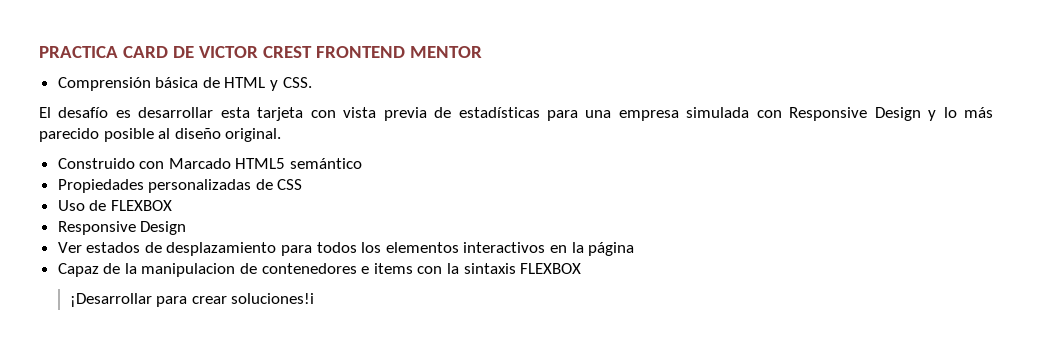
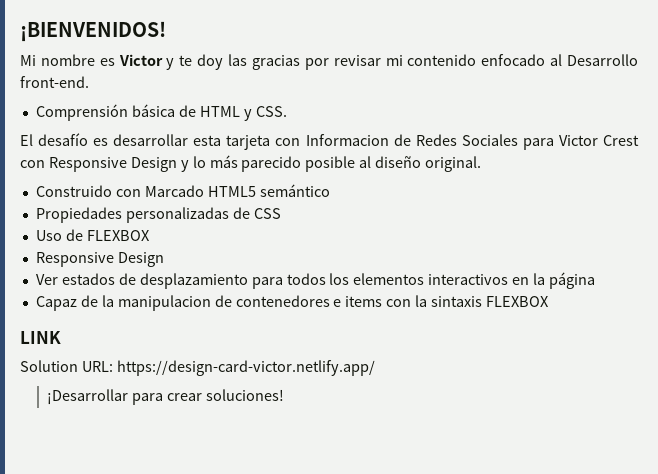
- PRACTICA CARD DE VICTOR CREST FRONTEND MENTOR
+ ¡BIENVENIDOS!
+ Mi nombre es Victor y te doy las gracias por revisar mi contenido enfocado al Desarrollo front-end.
- El desafío es desarrollar esta tarjeta con vista previa de estadísticas para una empresa simulada con Responsive Design y lo más parecido posible al diseño original.
+ El desafío es desarrollar esta tarjeta con Informacion de Redes Sociales para Victor Crest con Responsive Design y lo más parecido posible al diseño original.
+ LINK
+ Solution URL: https://design-card-victor.netlify.app/
- ¡Desarrollar para crear soluciones!i
+ ¡Desarrollar para crear soluciones!

